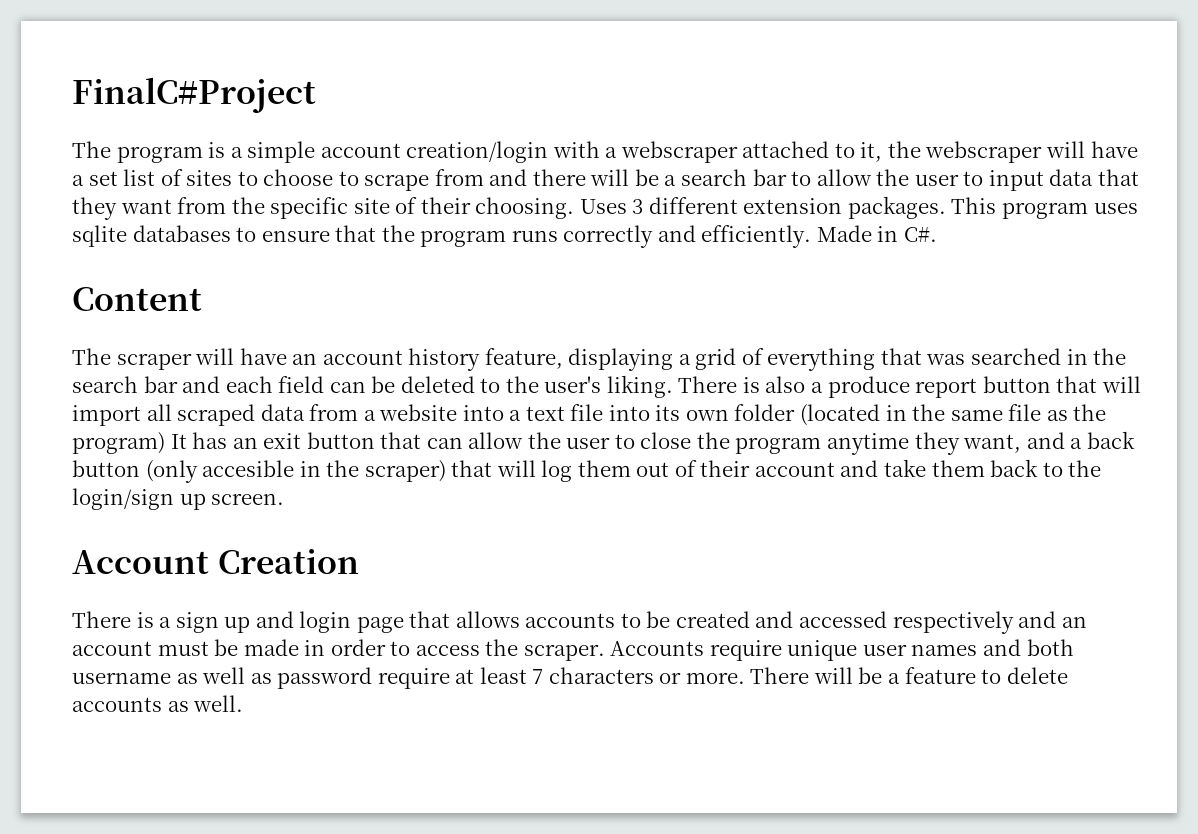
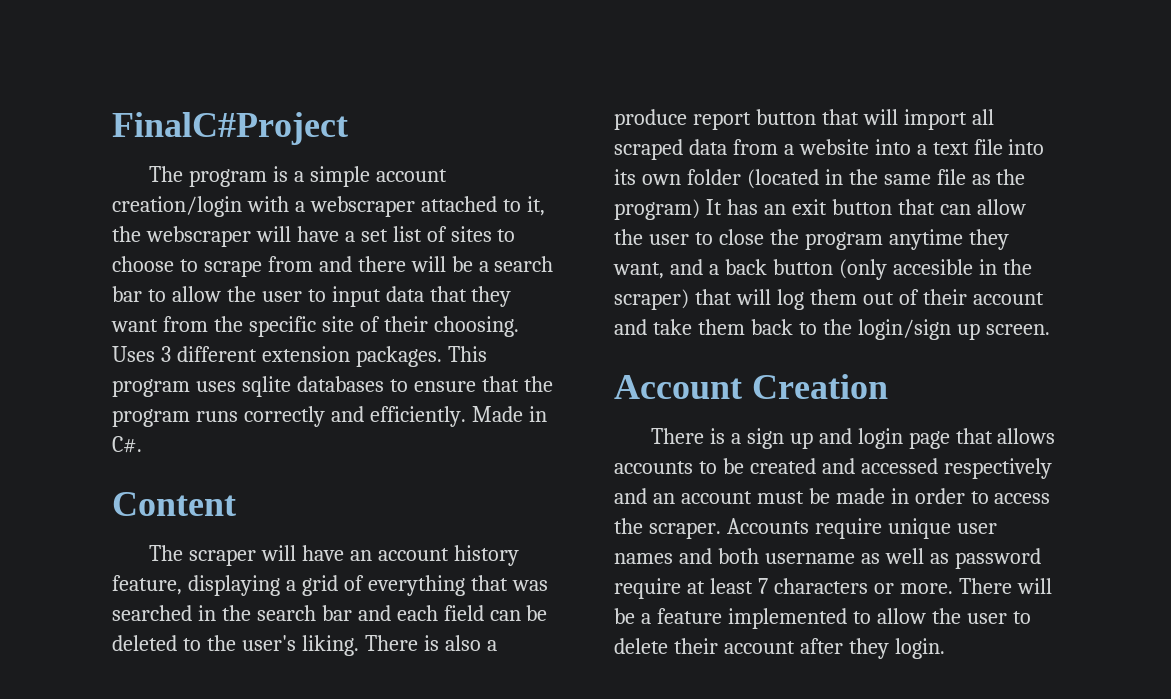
- There will be a feature to delete accounts as well.
+ There will be a feature implemented to allow the user to delete their account after they login.

